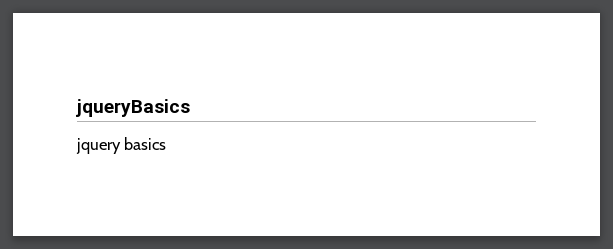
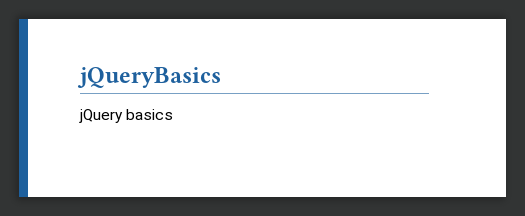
- jqueryBasics
- jquery basics
+ jQueryBasics
+ jQuery basics

